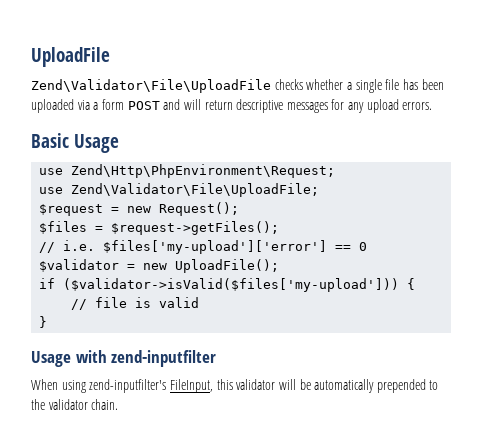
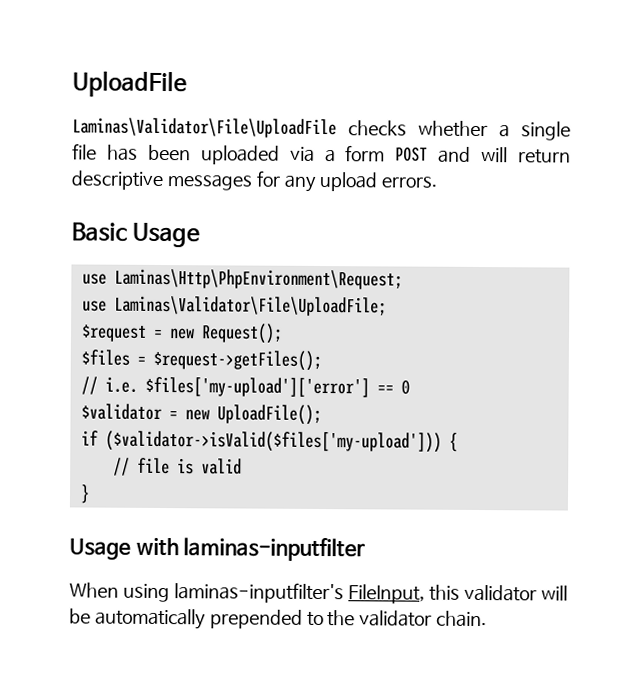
- Zend\Validator\File\UploadFile checks whether a single file has been uploaded via a form POST and will return descriptive messages for any upload errors.
+ Laminas\Validator\File\UploadFile checks whether a single file has been uploaded via a form POST and will return descriptive messages for any upload errors.
- use Zend\Http\PhpEnvironment\Request;
- use Zend\Validator\File\UploadFile;
+ use Laminas\Http\PhpEnvironment\Request;
+ use Laminas\Validator\File\UploadFile;
- Usage with zend-inputfilter
+ Usage with laminas-inputfilter
- When using zend-inputfilter's FileInput, this validator will be automatically prepended to the validator chain.
+ When using laminas-inputfilter's FileInput, this validator will be automatically prepended to the validator chain.

